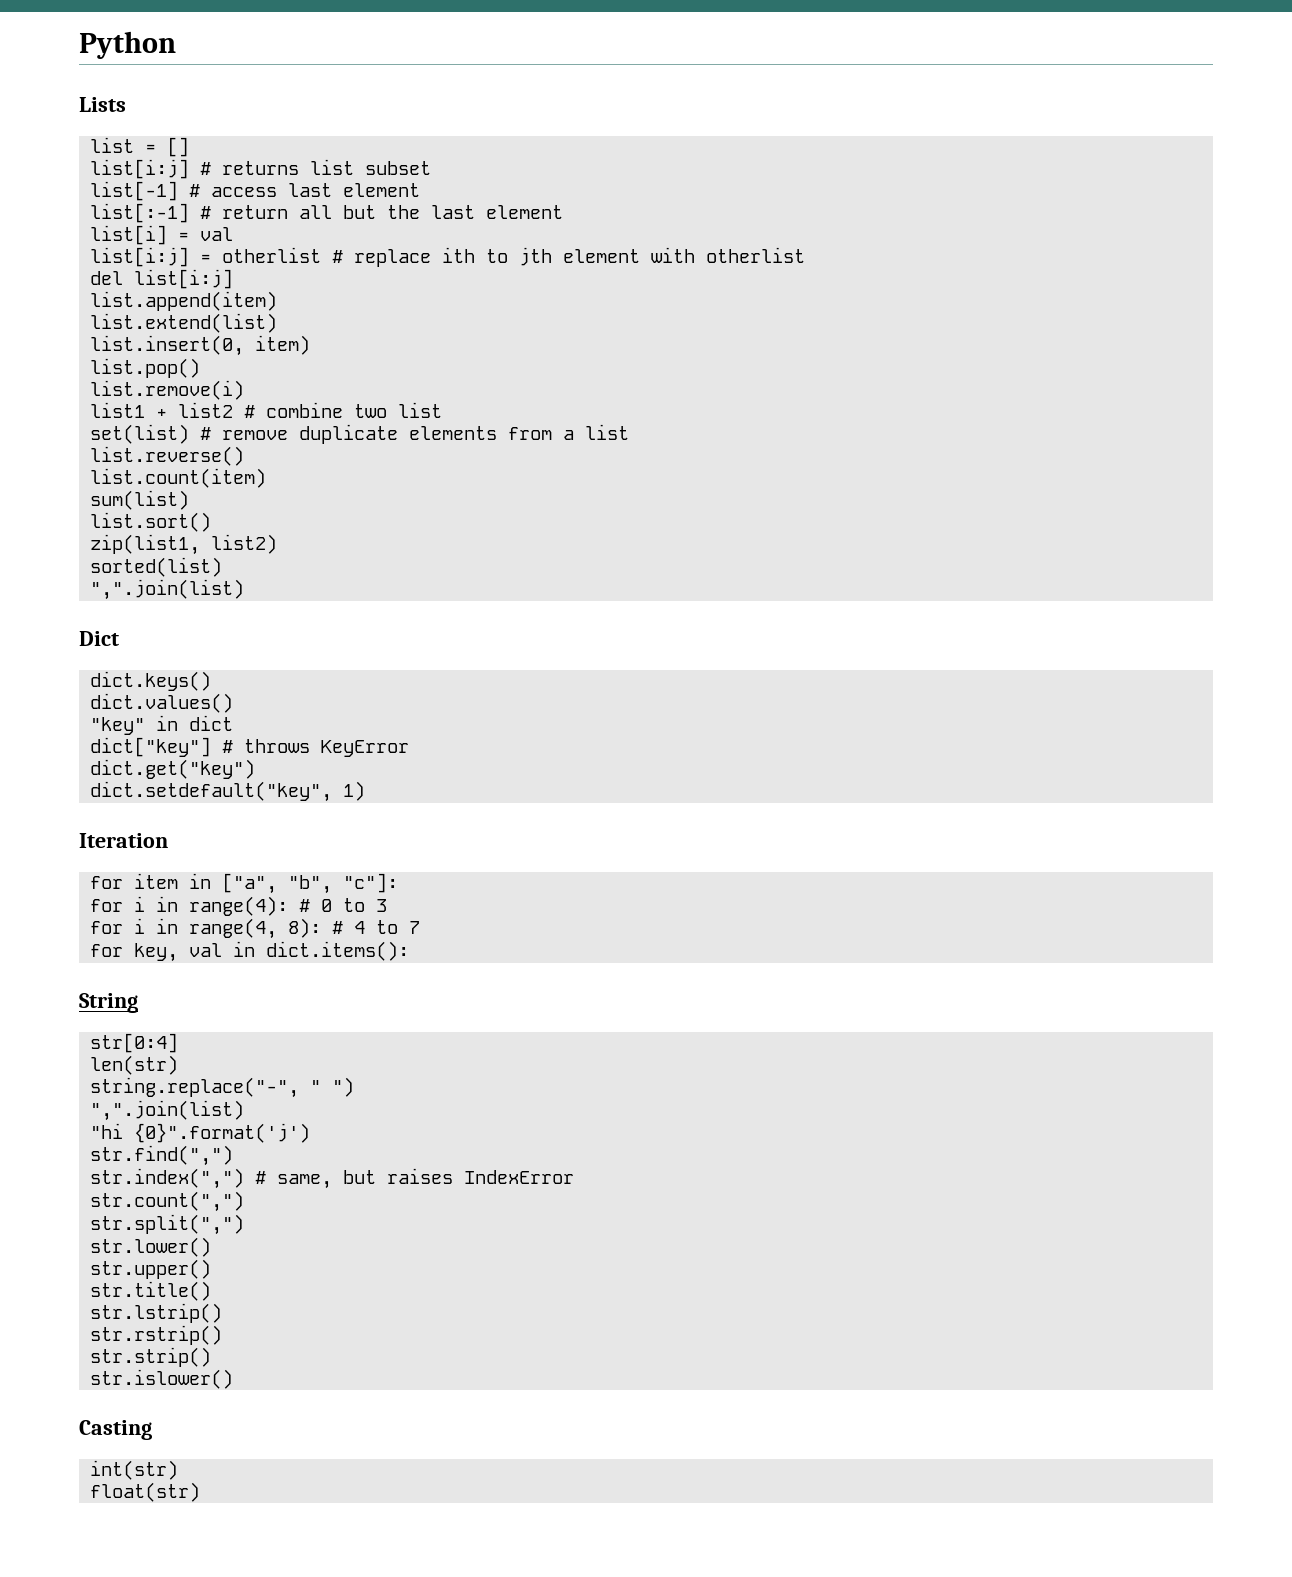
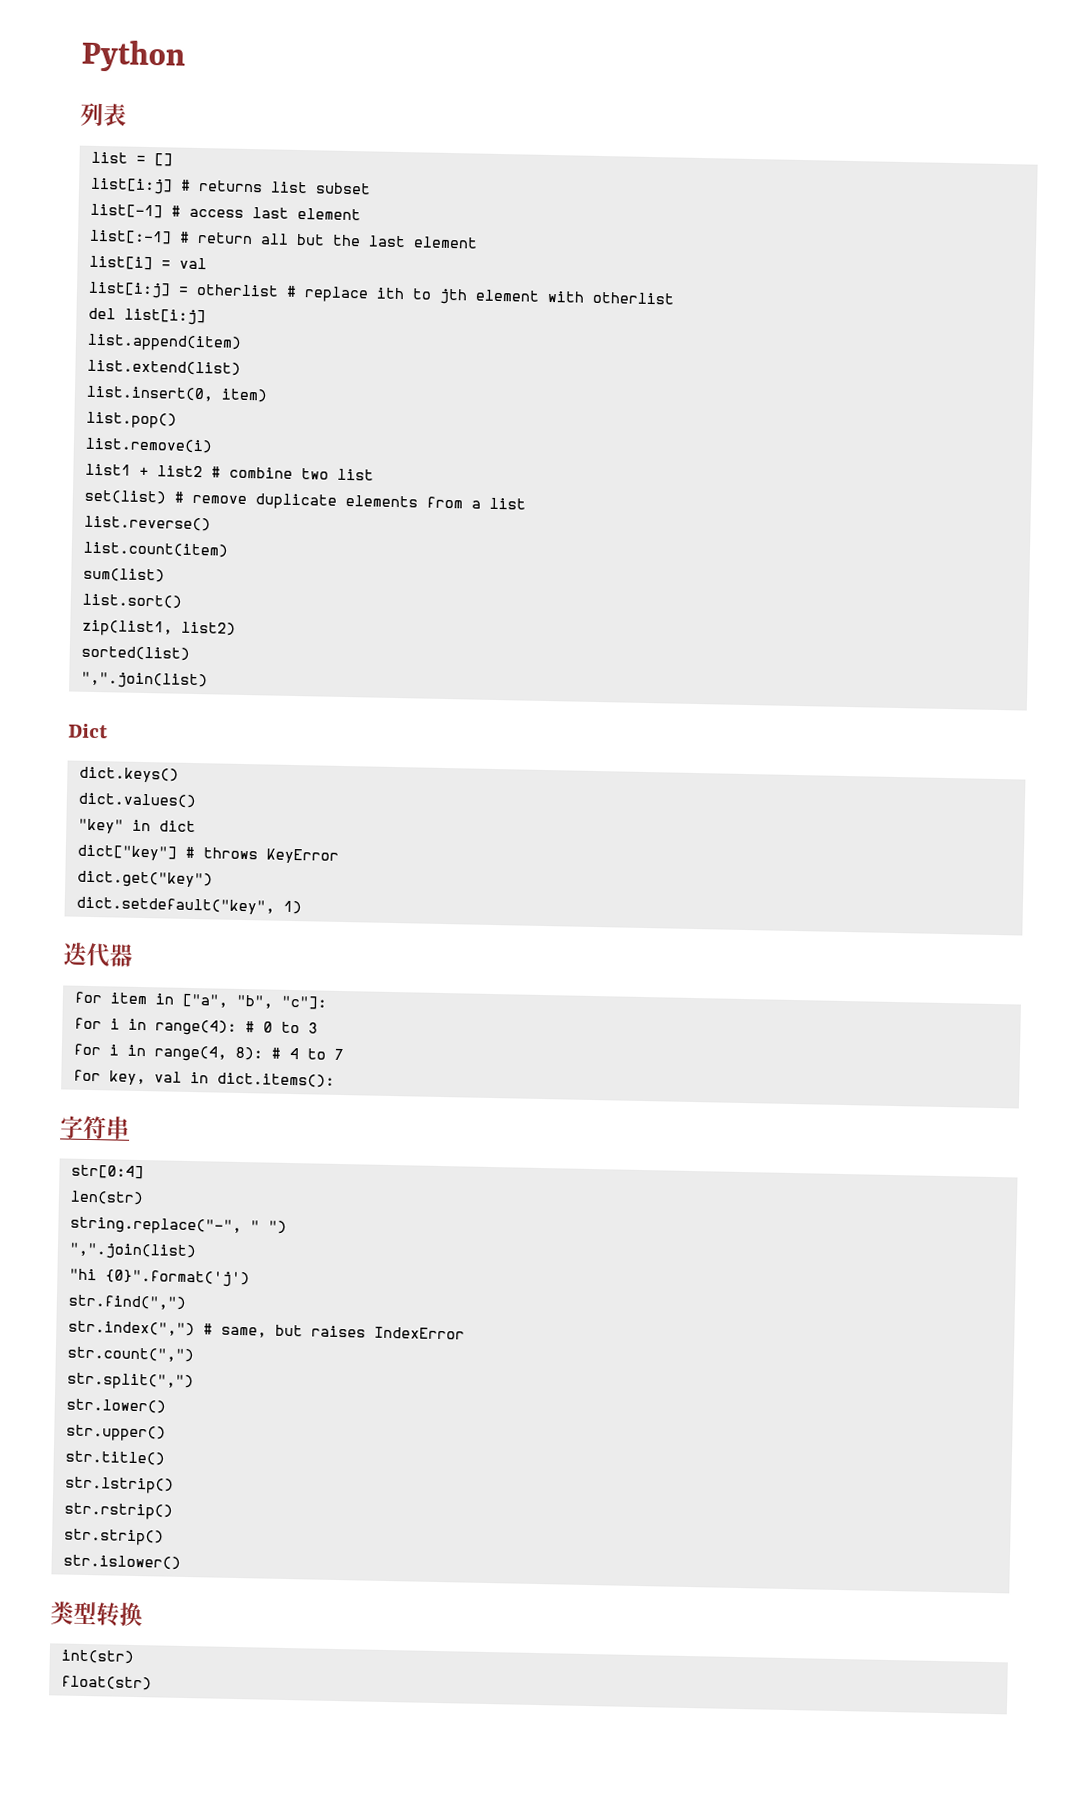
- Lists
+ 列表
- Iteration
+ 迭代器
- String
+ 字符串
- Casting
+ 类型转换

